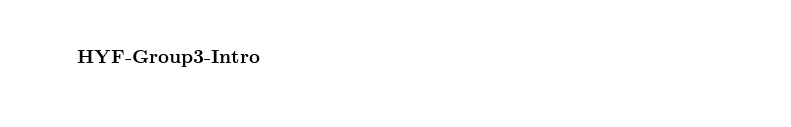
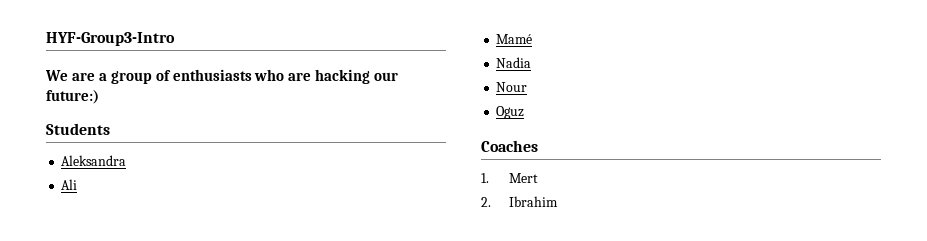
+ We are a group of enthusiasts who are hacking our future:)
+ Students
+ Aleksandra
+ Ali
+ Mamé
+ Nadia
+ Nour
+ Oguz
+ Coaches
+ 1. Mert
+ 2. Ibrahim

